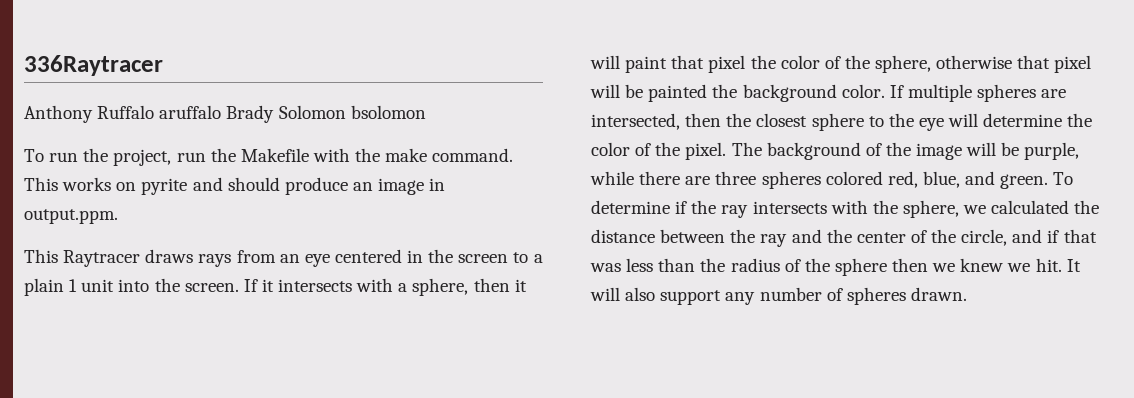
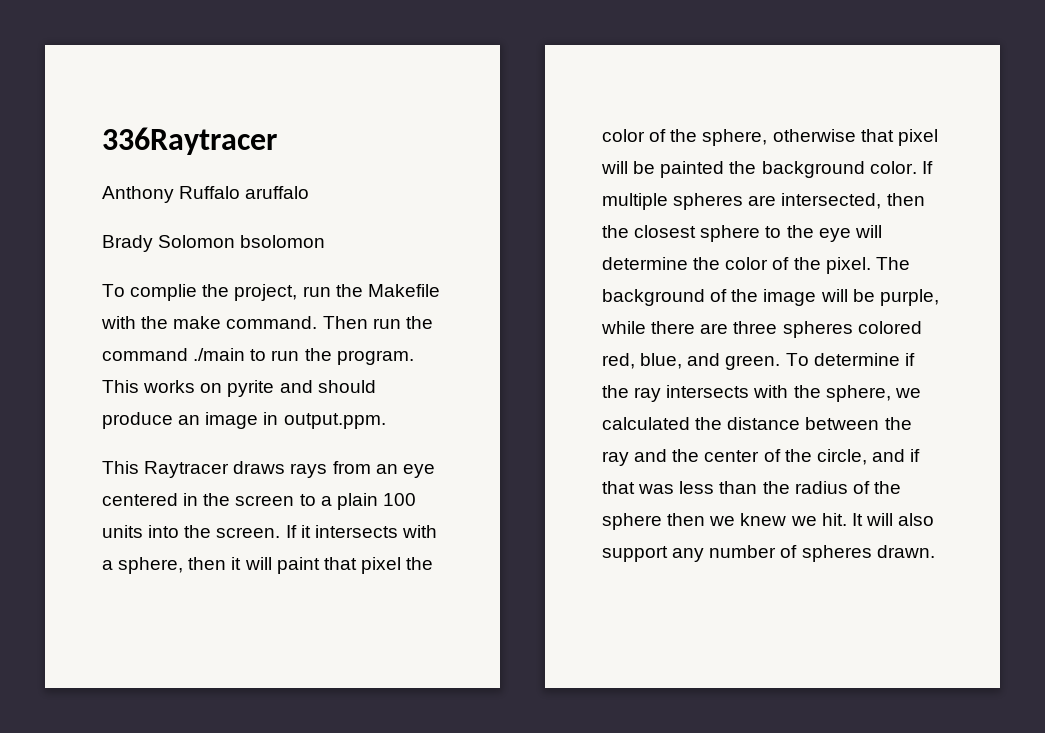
- Anthony Ruffalo aruffalo Brady Solomon bsolomon
+ Anthony Ruffalo aruffalo
+ Brady Solomon bsolomon
- To run the project, run the Makefile with the make command.
+ To complie the project, run the Makefile with the make command.
+ Then run the command ./main to run the program.
- This Raytracer draws rays from an eye centered in the screen to a plain 1 unit into the screen.
+ This Raytracer draws rays from an eye centered in the screen to a plain 100 units into the screen.

